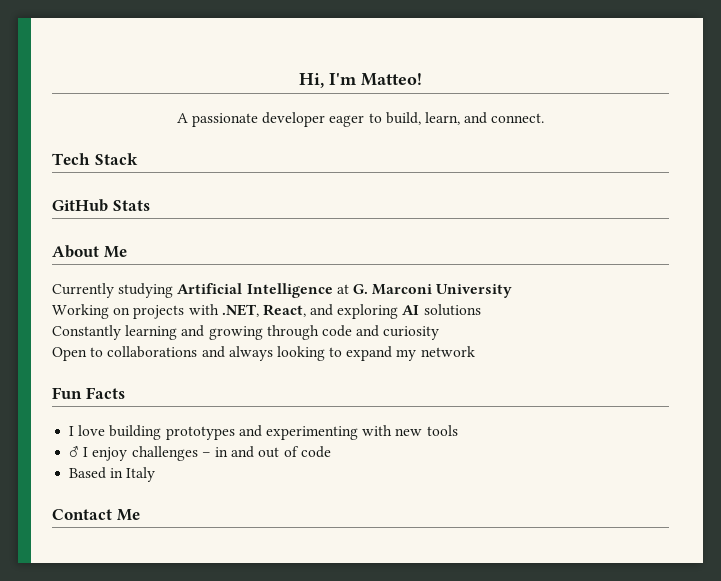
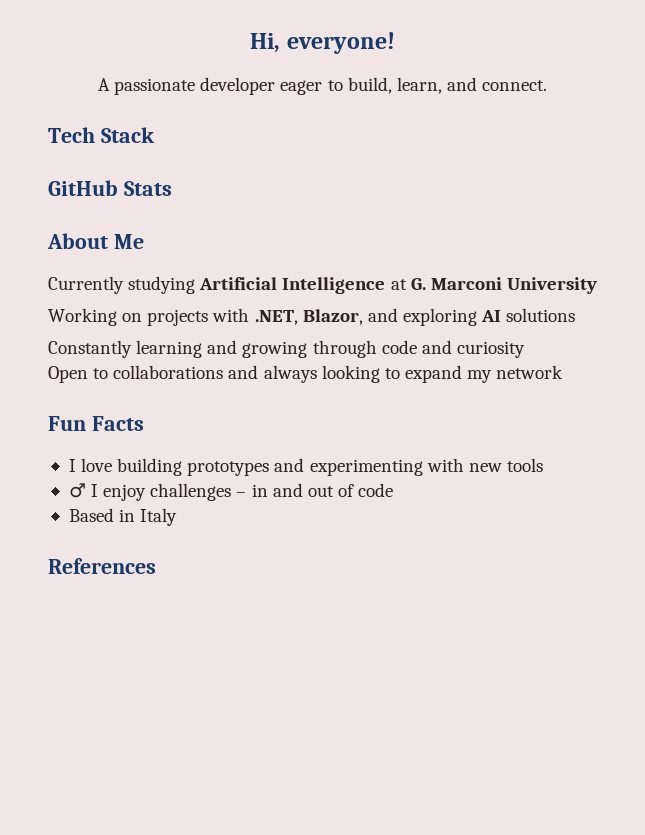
- Hi, I'm Matteo!
+ Hi, everyone!
- Working on projects with .NET, React, and exploring AI solutions
+ Working on projects with .NET, Blazor, and exploring AI solutions
- Contact Me
+ References

